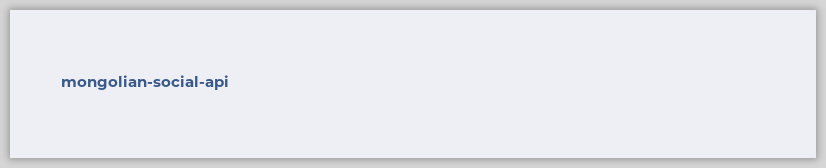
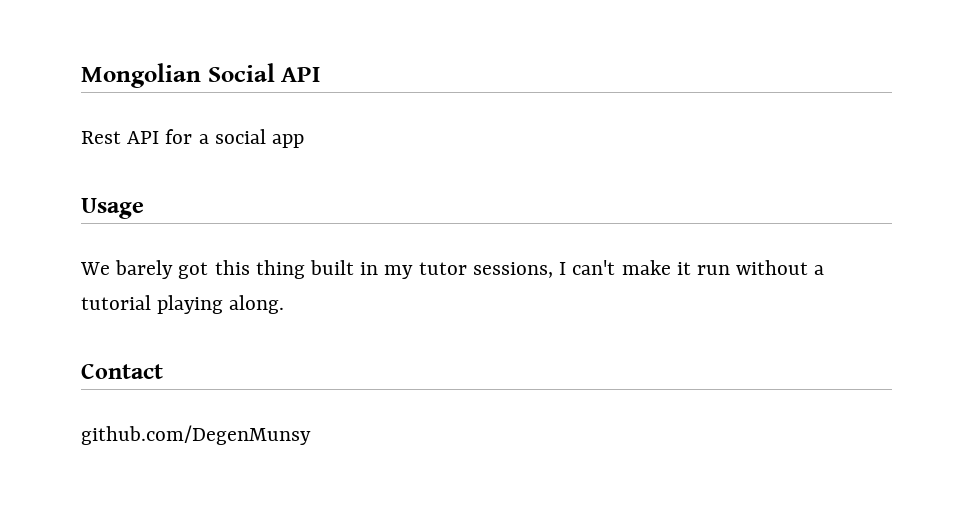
- mongolian-social-api
+ Mongolian Social API
+ Rest API for a social app
+ Usage
+ We barely got this thing built in my tutor sessions, I can't make it run without a tutorial playing along.
+ Contact
+ github.com/DegenMunsy

